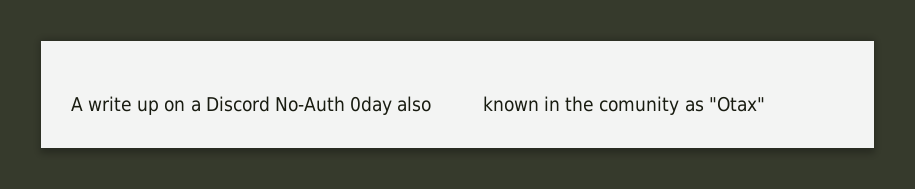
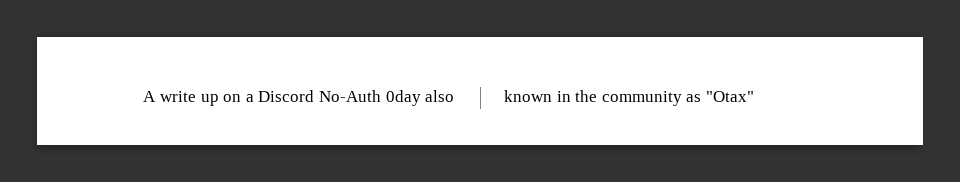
- A write up on a Discord No-Auth 0day also known in the comunity as "Otax"
+ A write up on a Discord No-Auth 0day also known in the community as "Otax"

